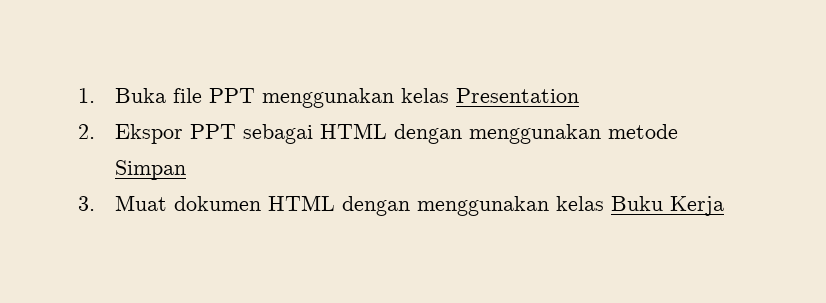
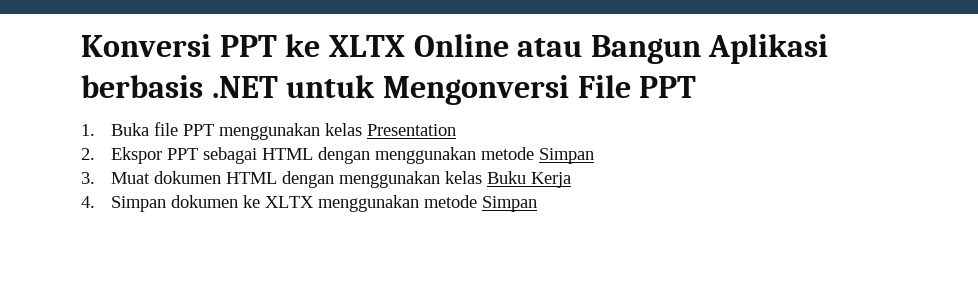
+ Konversi PPT ke XLTX Online atau Bangun Aplikasi berbasis .NET untuk Mengonversi File PPT
+ 4. Simpan dokumen ke XLTX menggunakan metode Simpan

